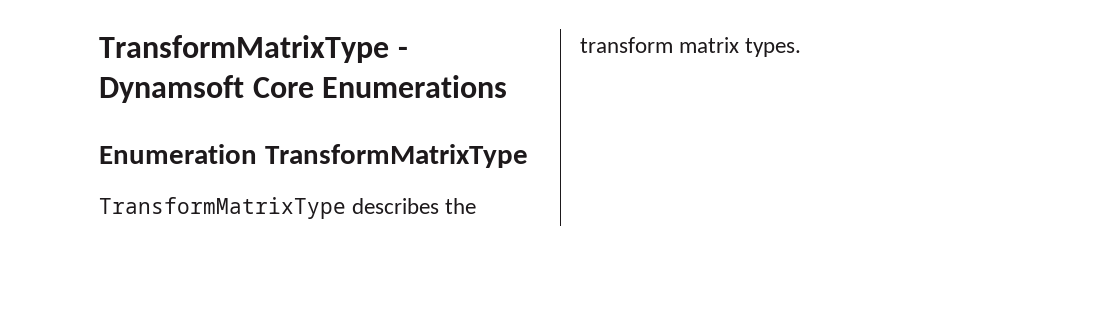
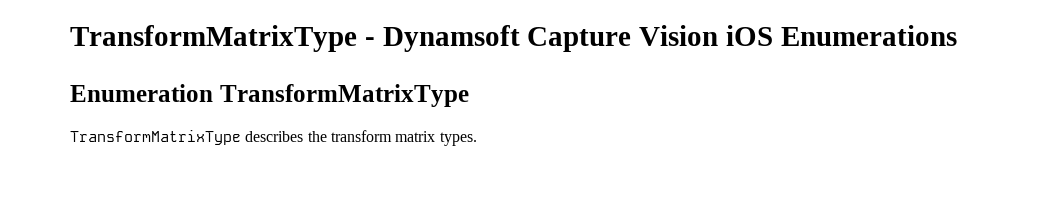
- TransformMatrixType - Dynamsoft Core Enumerations
+ TransformMatrixType - Dynamsoft Capture Vision iOS Enumerations

